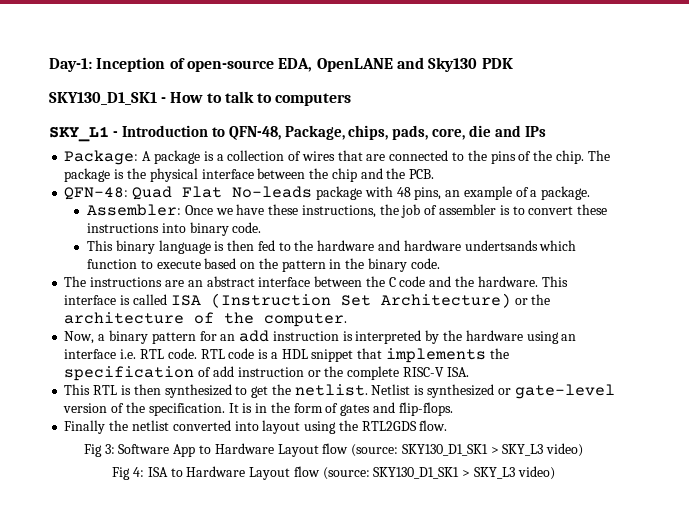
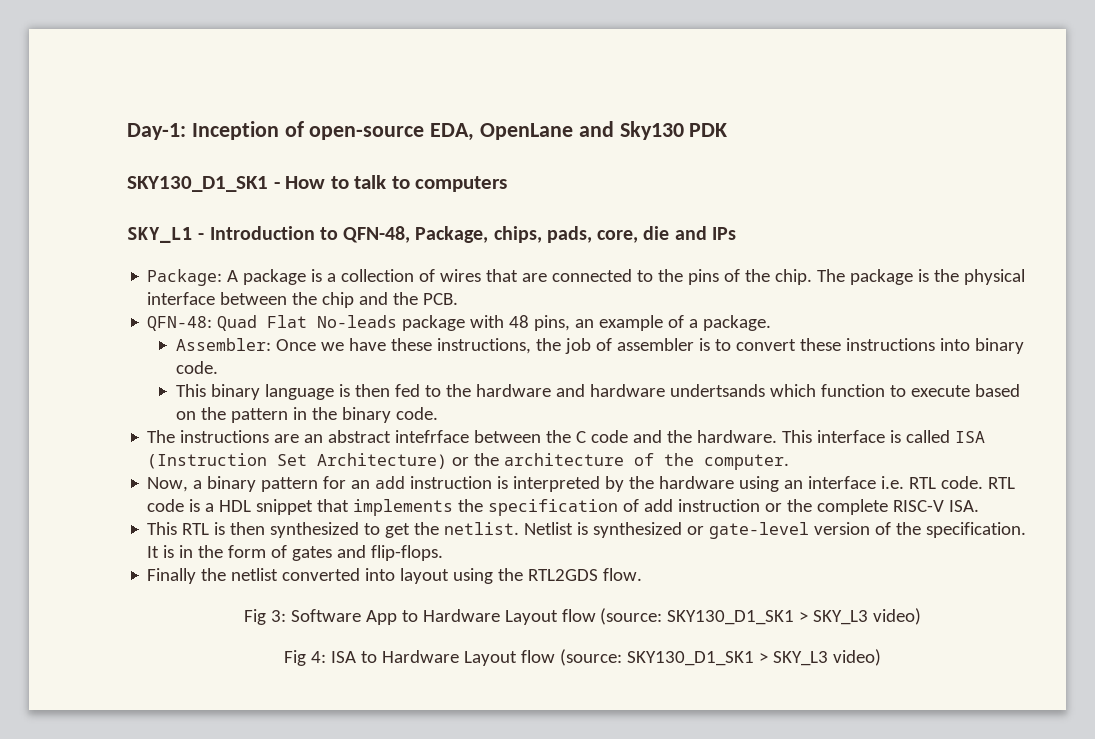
- Day-1: Inception of open-source EDA, OpenLANE and Sky130 PDK
+ Day-1: Inception of open-source EDA, OpenLane and Sky130 PDK
- The instructions are an abstract interface between the C code and the hardware.
+ The instructions are an abstract intefrface between the C code and the hardware.

